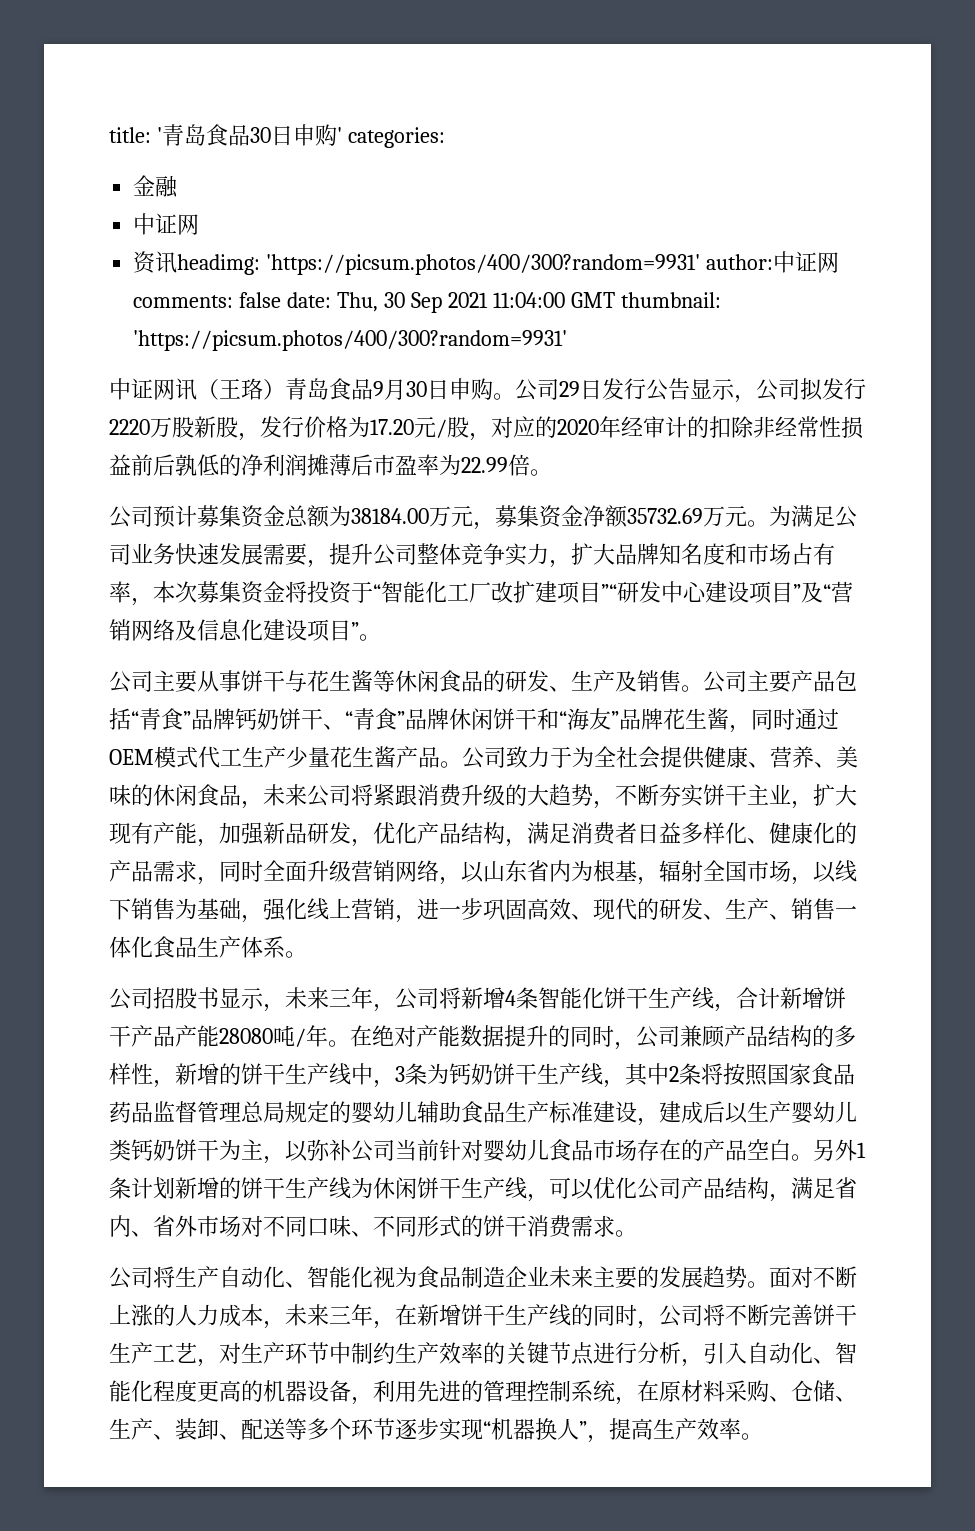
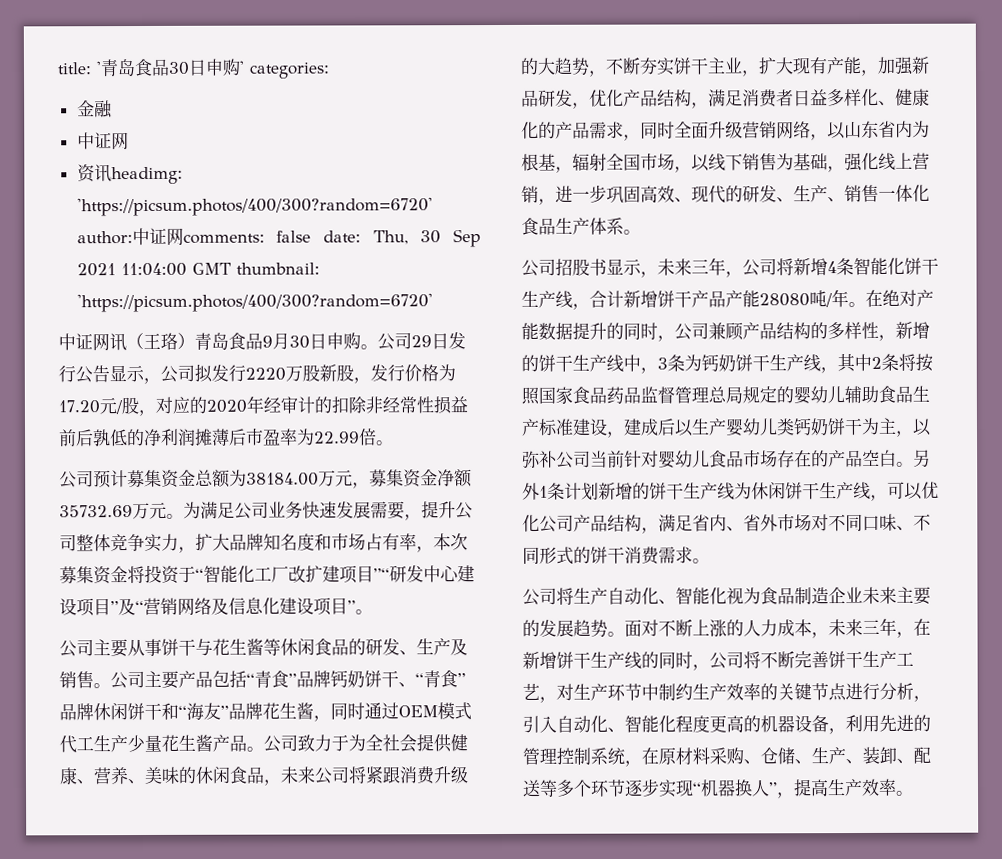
- 资讯headimg: 'https://picsum.photos/400/300?random=9931' author:中证网comments: false date: Thu, 30 Sep 2021 11:04:00 GMT thumbnail: 'https://picsum.photos/400/300?random=9931'
+ 资讯headimg: 'https://picsum.photos/400/300?random=6720' author:中证网comments: false date: Thu, 30 Sep 2021 11:04:00 GMT thumbnail: 'https://picsum.photos/400/300?random=6720'

